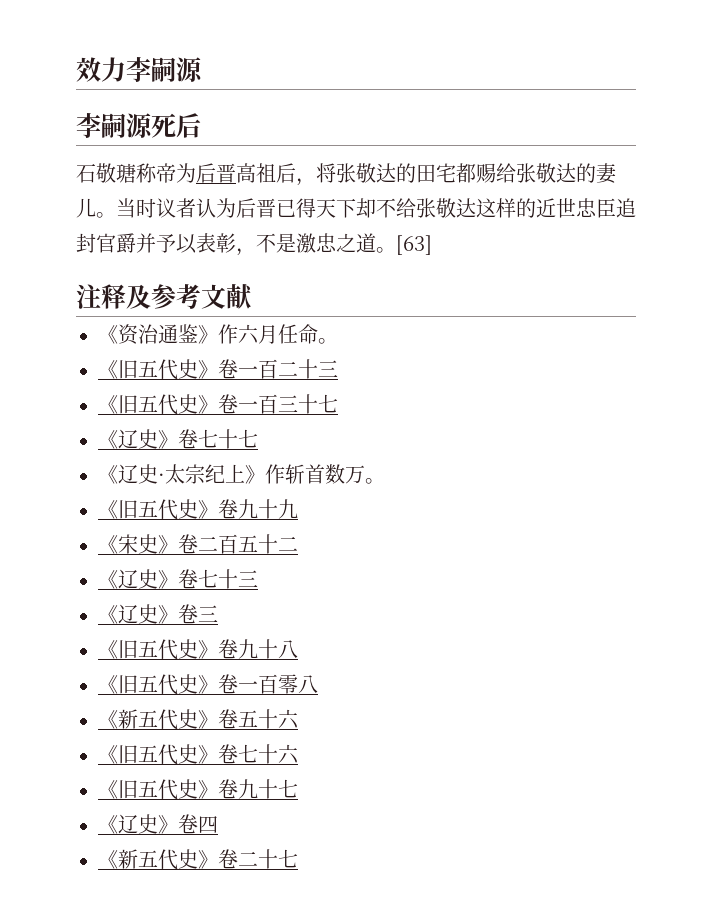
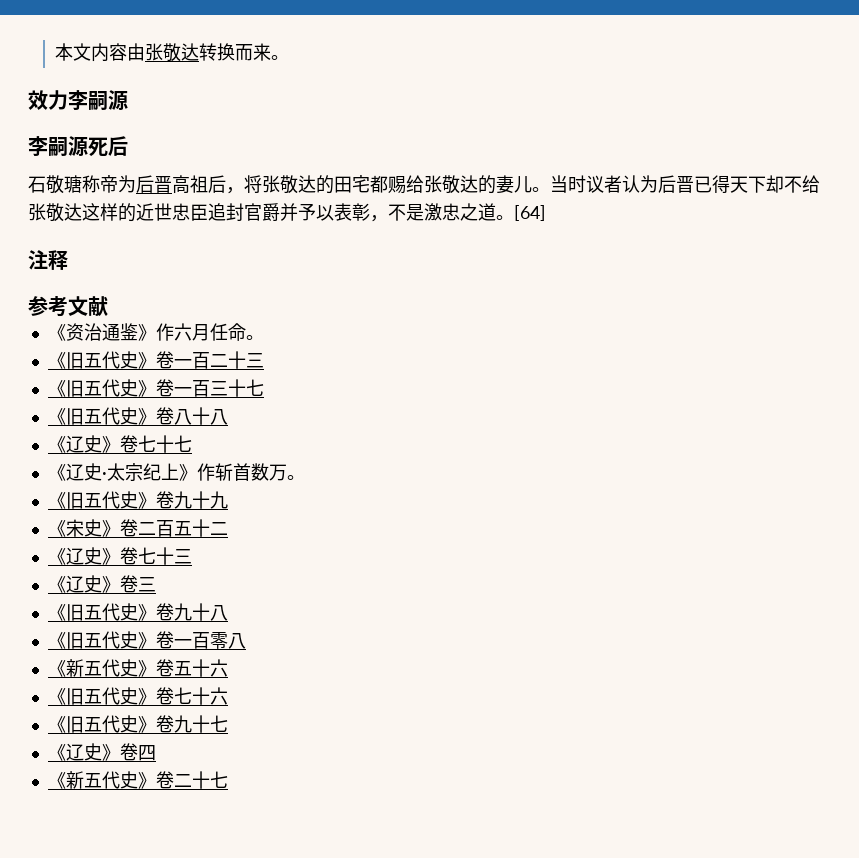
+ 本文内容由张敬达转换而来。
- [63]
+ [64]
- 注释及参考文献
+ 注释
+ 参考文献
+ 《旧五代史》卷八十八

